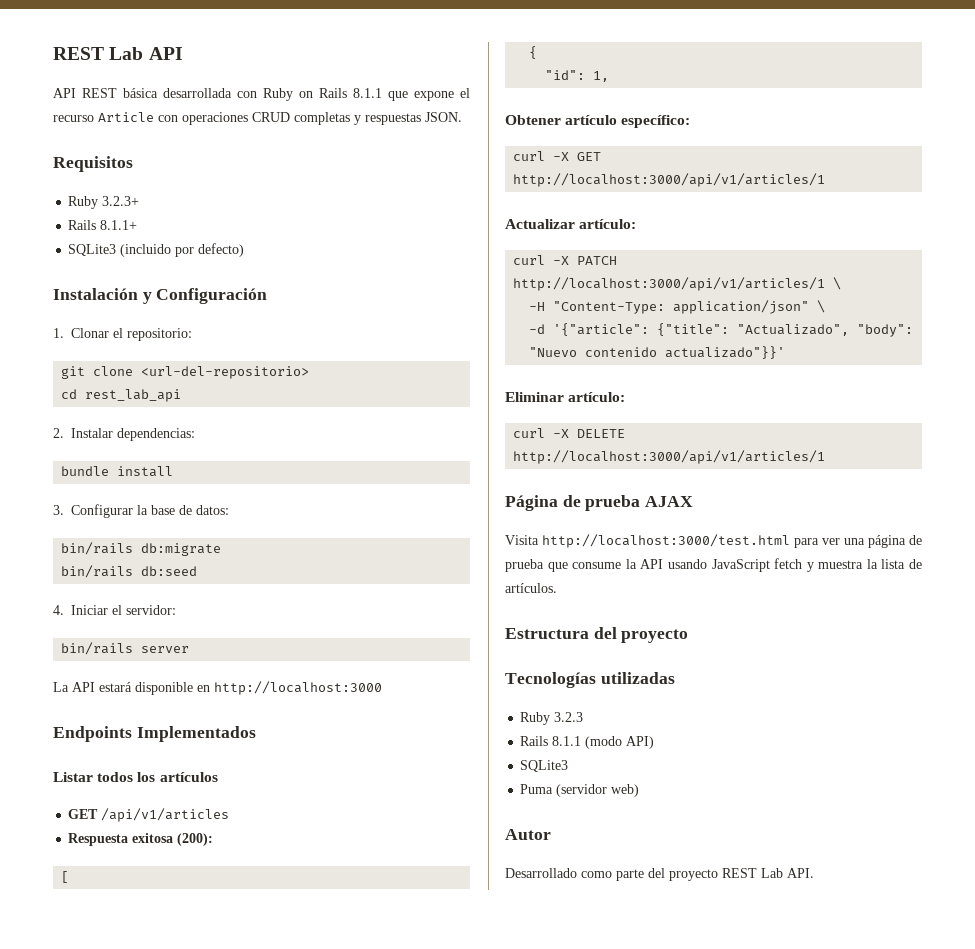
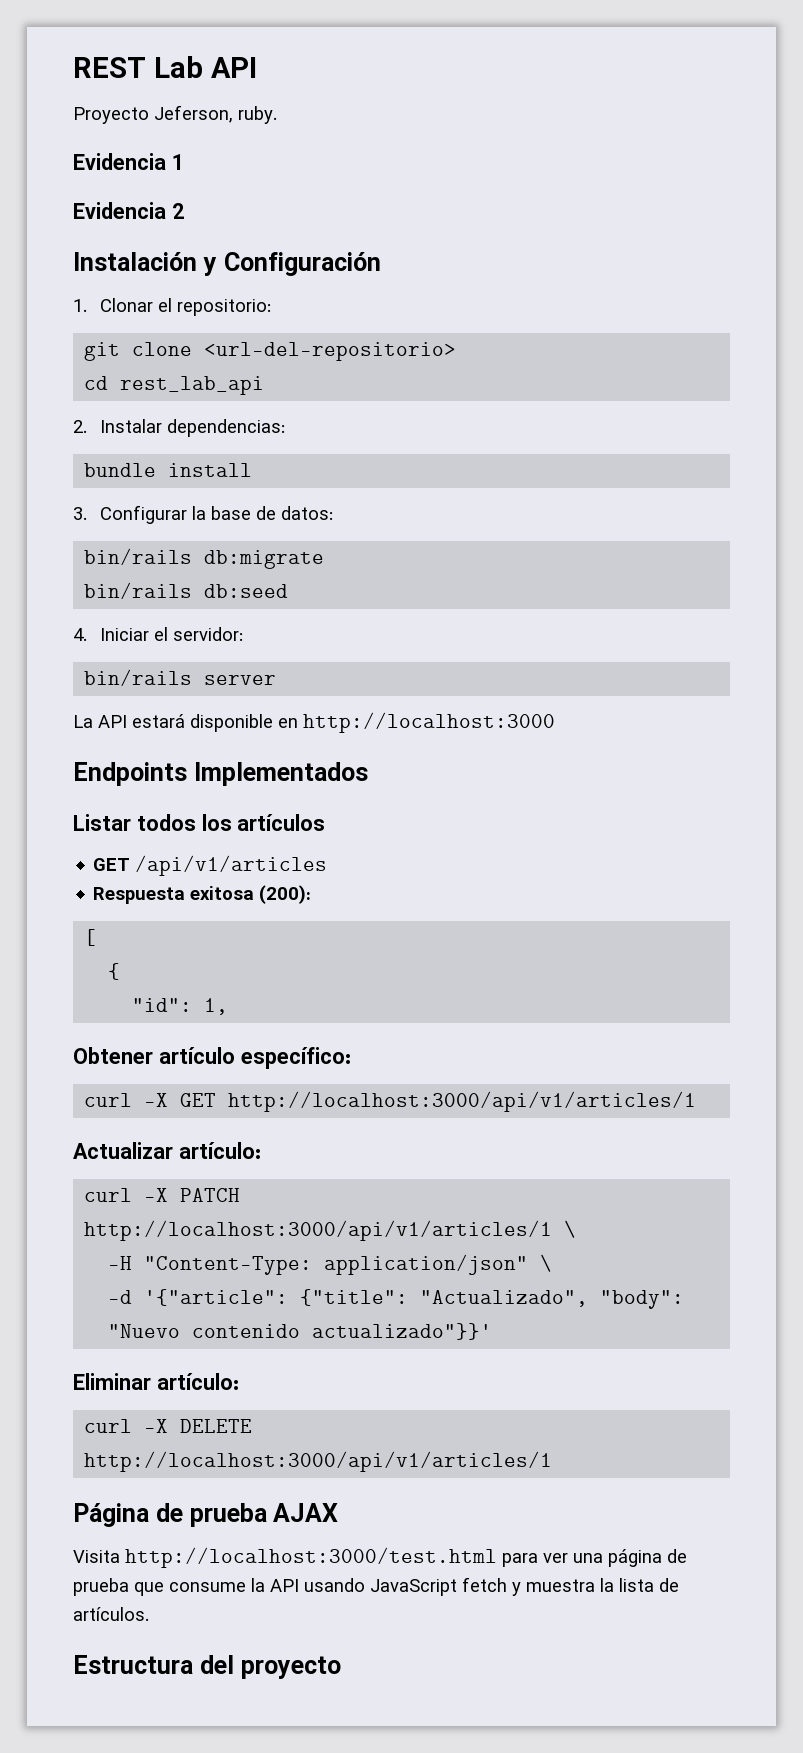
- API REST básica desarrollada con Ruby on Rails 8.1.1 que expone el recurso Article con operaciones CRUD completas y respuestas JSON.
- Requisitos
- Ruby 3.2.3+
- Rails 8.1.1+
- SQLite3 (incluido por defecto)
+ Proyecto Jeferson, ruby.
+ Evidencia 1
+ Evidencia 2
- Tecnologías utilizadas
- Ruby 3.2.3
- Rails 8.1.1 (modo API)
- SQLite3
- Puma (servidor web)
- Autor
- Desarrollado como parte del proyecto REST Lab API.

